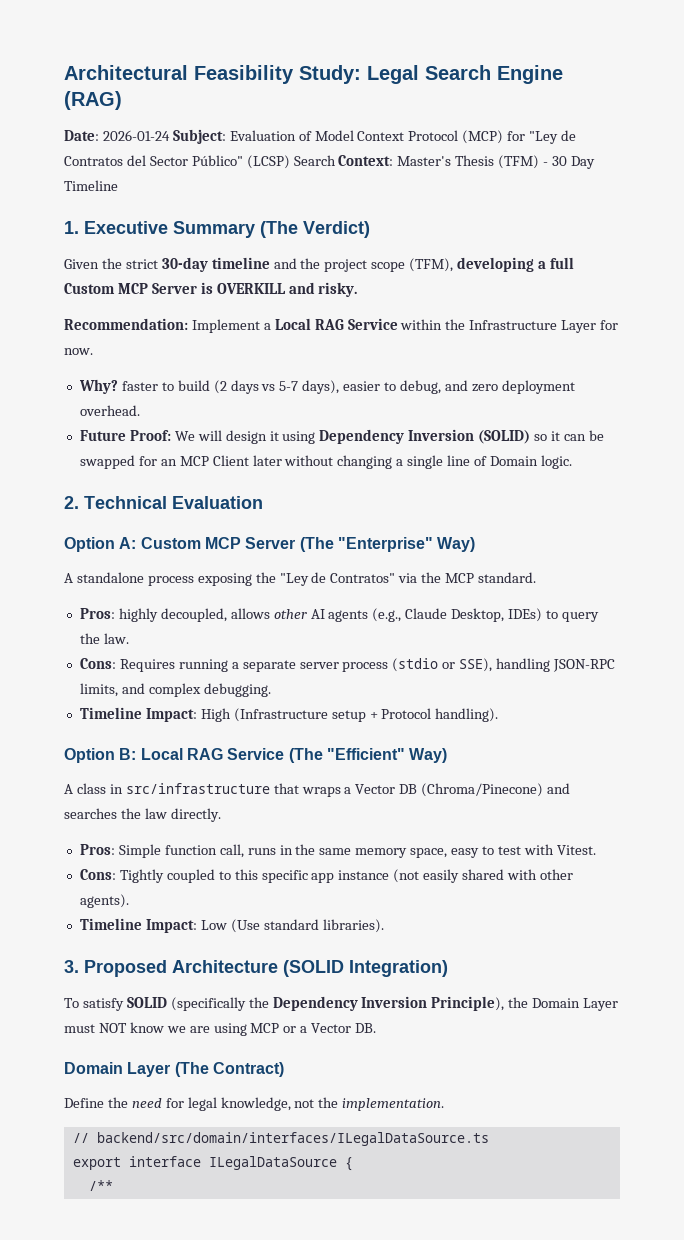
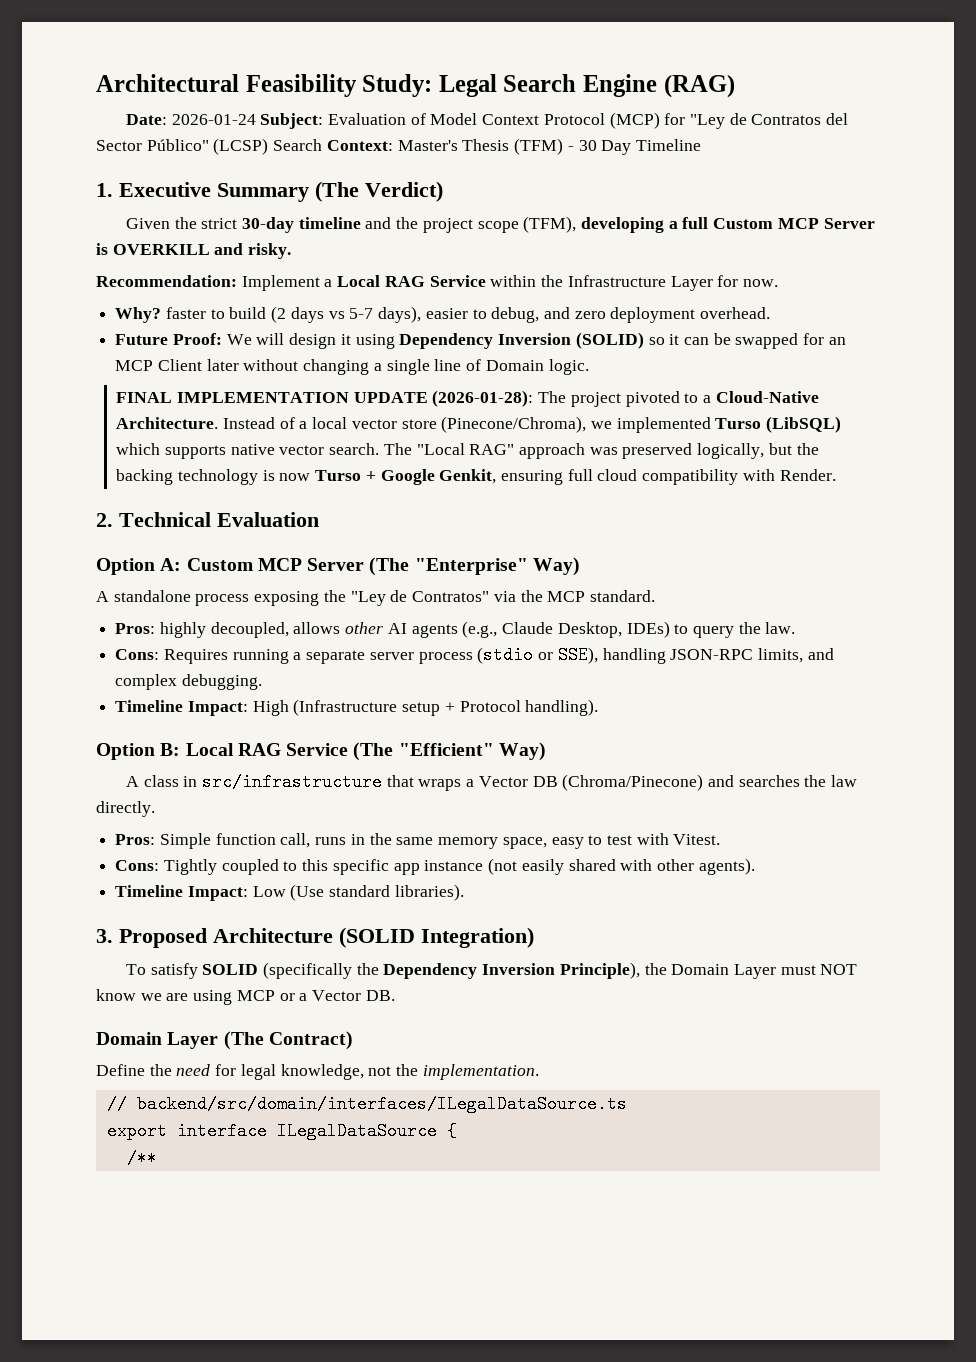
+ FINAL IMPLEMENTATION UPDATE (2026-01-28): The project pivoted to a Cloud-Native Architecture. Instead of a local vector store (Pinecone/Chroma), we implemented Turso (LibSQL) which supports native vector search. The "Local RAG" approach was preserved logically, but the backing technology is now Turso + Google Genkit, ensuring full cloud compatibility with Render.

